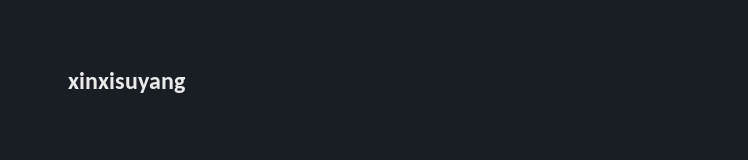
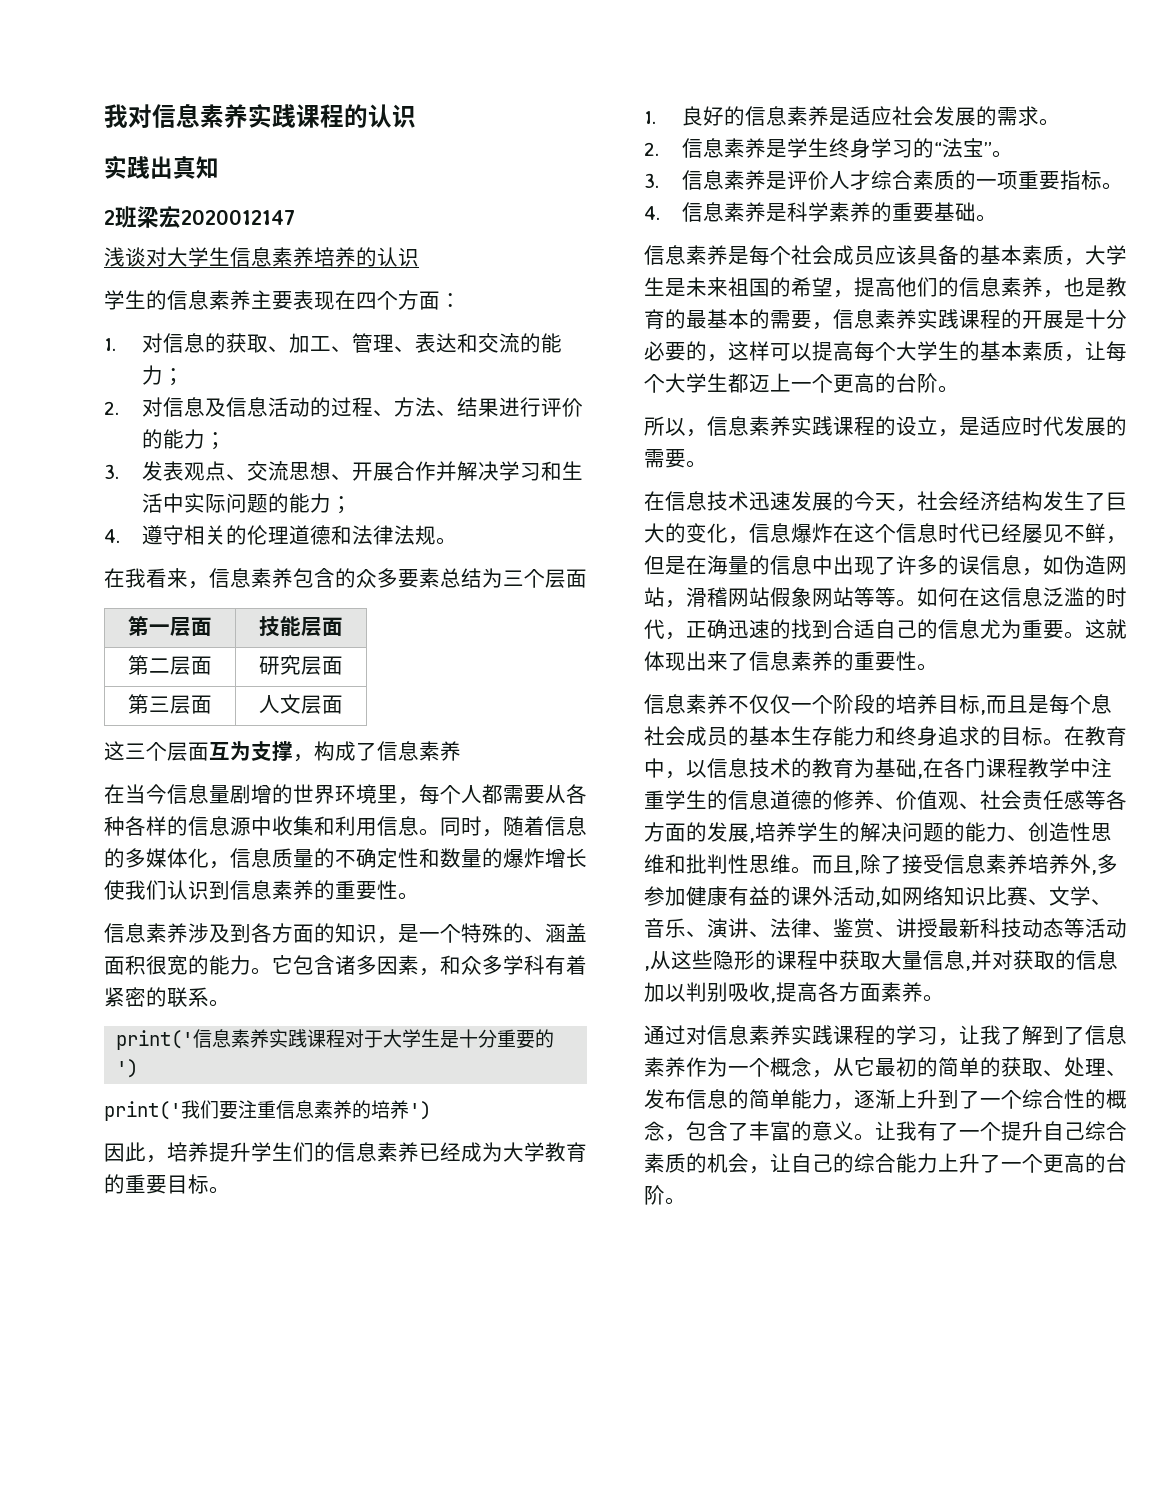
- xinxisuyang
+ 我对信息素养实践课程的认识
+ 实践出真知
+ 2班梁宏2020012147
+ 浅谈对大学生信息素养培养的认识
+ 学生的信息素养主要表现在四个方面：
+ 1.对信息的获取、加工、管理、表达和交流的能力；
+ 2.对信息及信息活动的过程、方法、结果进行评价的能力；
+ 3.发表观点、交流思想、开展合作并解决学习和生活中实际问题的能力；
+ 4.遵守相关的伦理道德和法律法规。
+ 在我看来，信息素养包含的众多要素总结为三个层面
+ 第一层面 | 技能层面
+ 第二层面 | 研究层面
+ 第三层面 | 人文层面
+ 这三个层面互为支撑，构成了信息素养
+ 在当今信息量剧增的世界环境里，每个人都需要从各种各样的信息源中收集和利用信息。同时，随着信息的多媒体化，信息质量的不确定性和数量的爆炸增长使我们认识到信息素养的重要性。
+ 信息素养涉及到各方面的知识，是一个特殊的、涵盖面积很宽的能力。它包含诸多因素，和众多学科有着紧密的联系。
+ print('信息素养实践课程对于大学生是十分重要的')
+ print('我们要注重信息素养的培养')
+ 因此，培养提升学生们的信息素养已经成为大学教育的重要目标。
+ 1.良好的信息素养是适应社会发展的需求。
+ 2.信息素养是学生终身学习的“法宝”。
+ 3.信息素养是评价人才综合素质的一项重要指标。
+ 4.信息素养是科学素养的重要基础。
+ 信息素养是每个社会成员应该具备的基本素质，大学生是未来祖国的希望，提高他们的信息素养，也是教育的最基本的需要，信息素养实践课程的开展是十分必要的，这样可以提高每个大学生的基本素质，让每个大学生都迈上一个更高的台阶。
+ 所以，信息素养实践课程的设立，是适应时代发展的需要。
+ 在信息技术迅速发展的今天，社会经济结构发生了巨大的变化，信息爆炸在这个信息时代已经屡见不鲜，但是在海量的信息中出现了许多的误信息，如伪造网站，滑稽网站假象网站等等。如何在这信息泛滥的时代，正确迅速的找到合适自己的信息尤为重要。这就体现出来了信息素养的重要性。
+ 信息素养不仅仅一个阶段的培养目标,而且是每个息社会成员的基本生存能力和终身追求的目标。在教育中，以信息技术的教育为基础,在各门课程教学中注重学生的信息道德的修养、价值观、社会责任感等各方面的发展,培养学生的解决问题的能力、创造性思维和批判性思维。而且,除了接受信息素养培养外,多参加健康有益的课外活动,如网络知识比赛、文学、音乐、演讲、法律、鉴赏、讲授最新科技动态等活动,从这些隐形的课程中获取大量信息,并对获取的信息加以判别吸收,提高各方面素养。
+ 通过对信息素养实践课程的学习，让我了解到了信息素养作为一个概念，从它最初的简单的获取、处理、发布信息的简单能力，逐渐上升到了一个综合性的概念，包含了丰富的意义。让我有了一个提升自己综合素质的机会，让自己的综合能力上升了一个更高的台阶。

